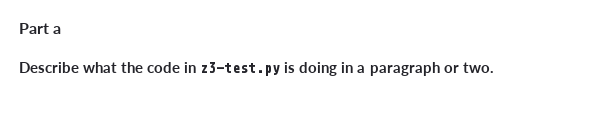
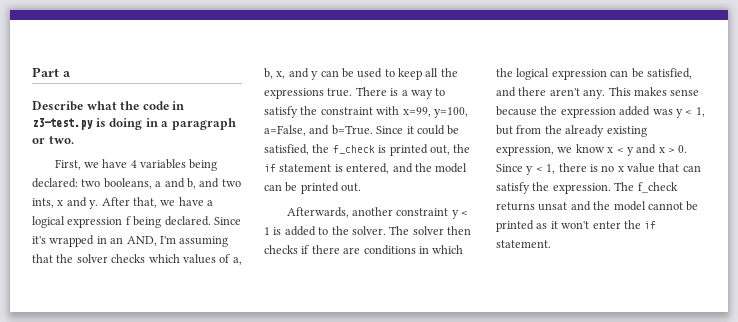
+ First, we have 4 variables being declared: two booleans, a and b, and two ints, x and y. After that, we have a logical expression f being declared. Since it's wrapped in an AND, I'm assuming that the solver checks which values of a, b, x, and y can be used to keep all the expressions true. There is a way to satisfy the constraint with x=99, y=100, a=False, and b=True. Since it could be satisfied, the f_check is printed out, the if statement is entered, and the model can be printed out.
+ Afterwards, another constraint y < 1 is added to the solver. The solver then checks if there are conditions in which the logical expression can be satisfied, and there aren't any. This makes sense because the expression added was y < 1, but from the already existing expression, we know x < y and x > 0. Since y < 1, there is no x value that can satisfy the expression. The f_check returns unsat and the model cannot be printed as it won't enter the if statement.

